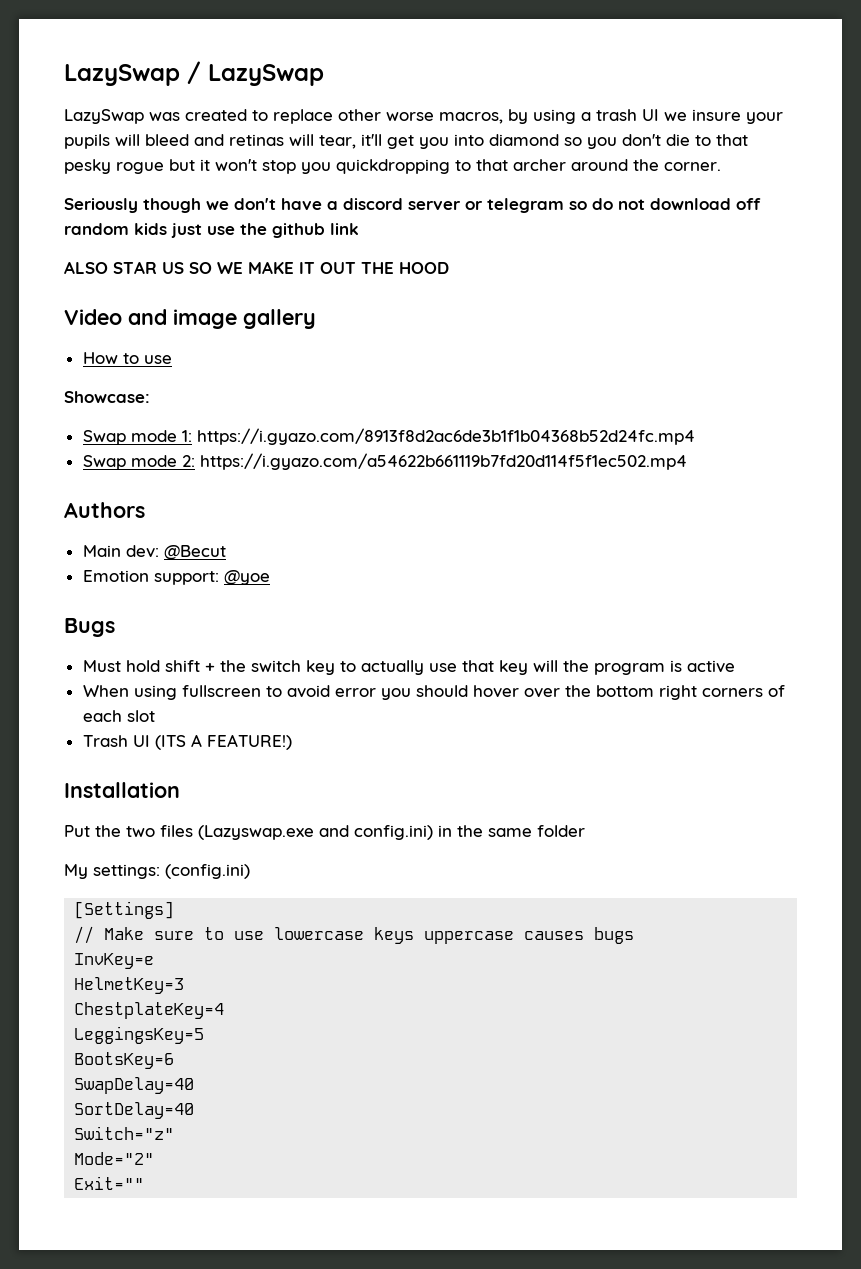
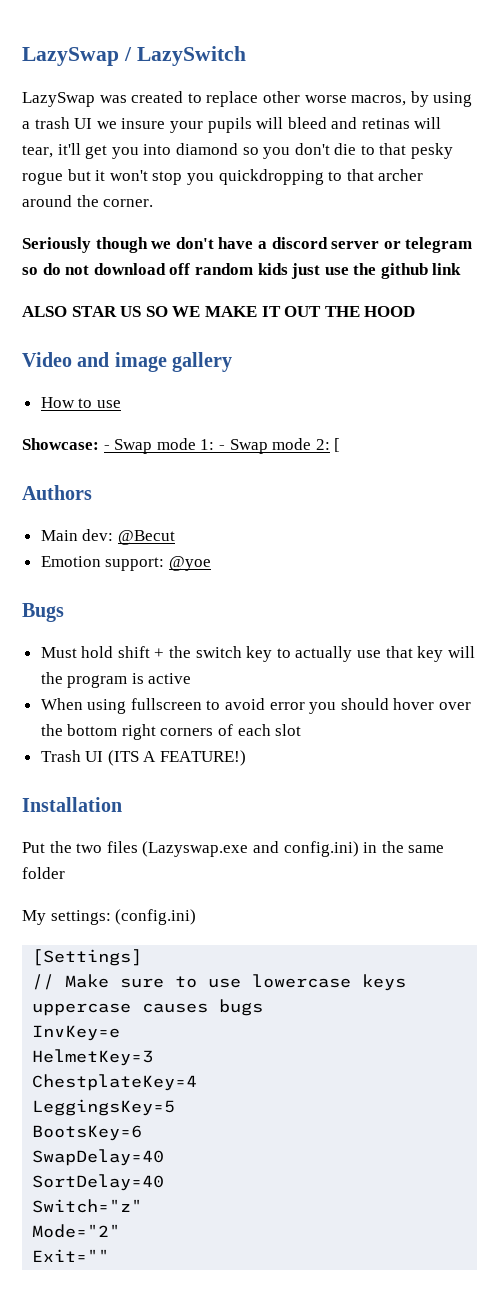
- LazySwap / LazySwap
+ LazySwap / LazySwitch
- Showcase:
- Swap mode 1: https://i.gyazo.com/8913f8d2ac6de3b1f1b04368b52d24fc.mp4
- Swap mode 2: https://i.gyazo.com/a54622b661119b7fd20d114f5f1ec502.mp4
+ Showcase: - Swap mode 1: - Swap mode 2: [

